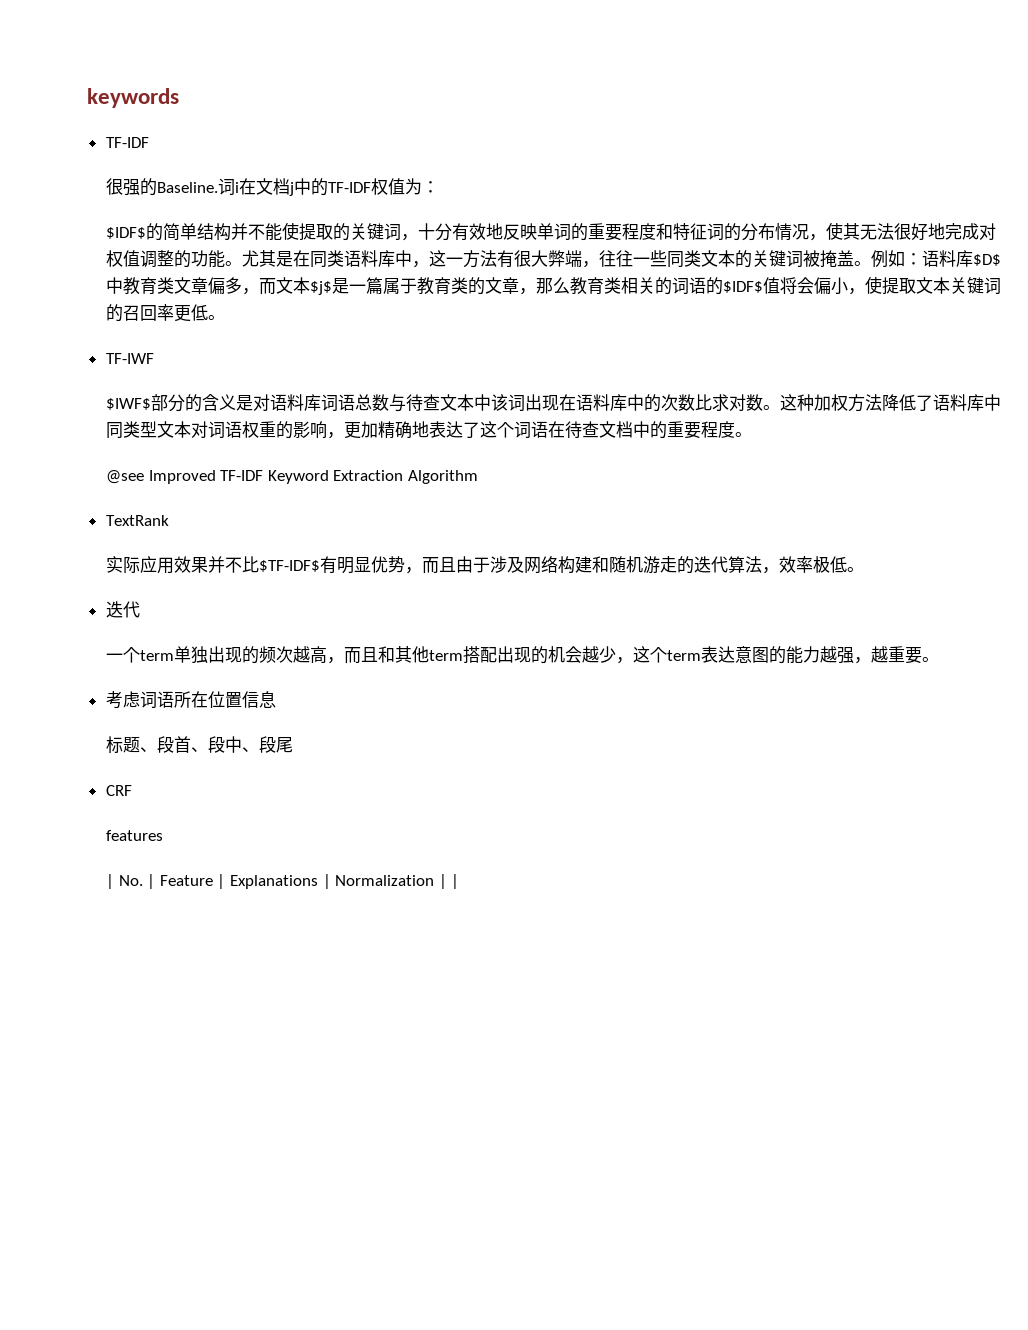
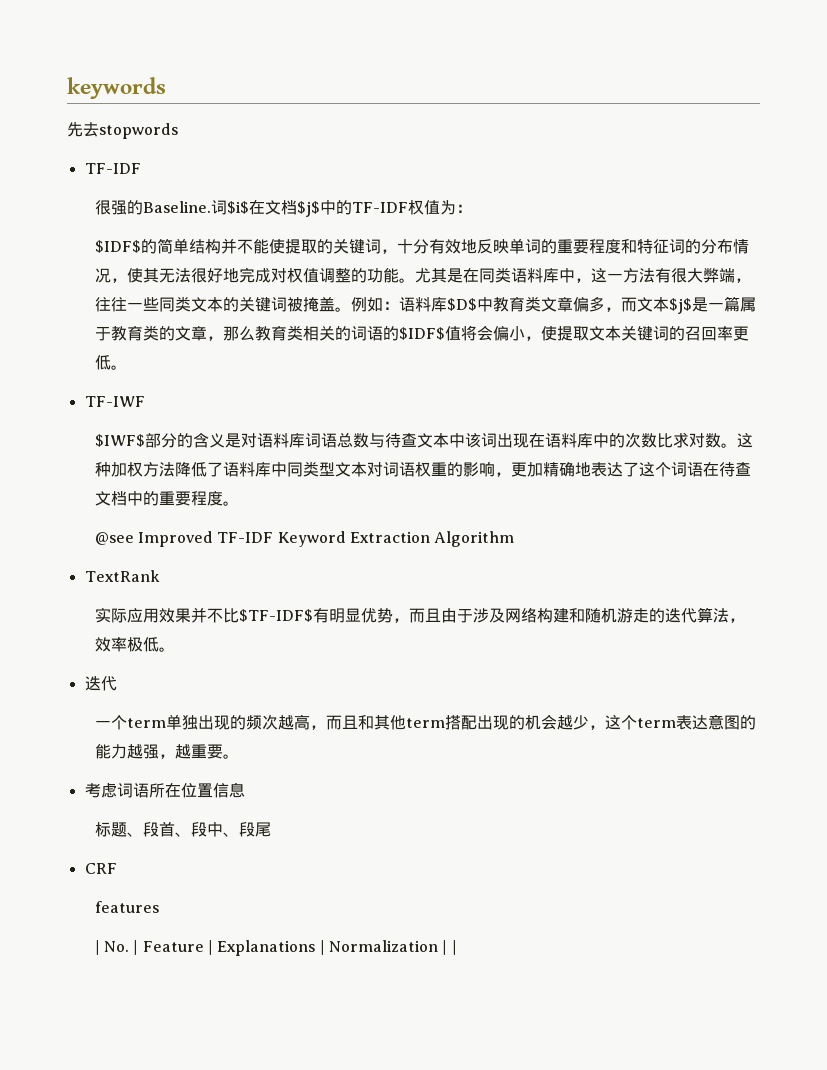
+ 先去stopwords
- 词i在文档j中的TF-IDF权值为：
+ 词$i$在文档$j$中的TF-IDF权值为：

